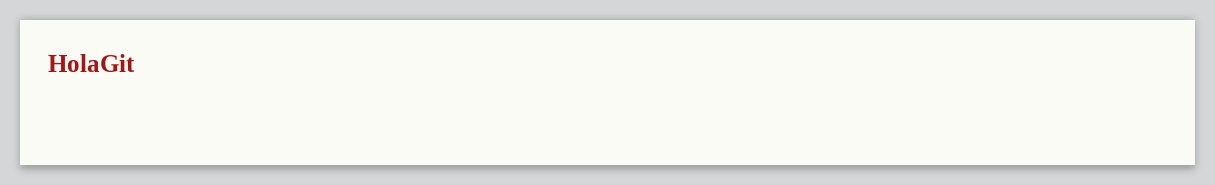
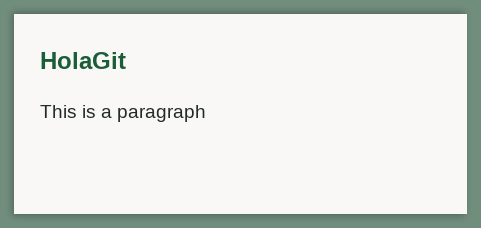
+ This is a paragraph

